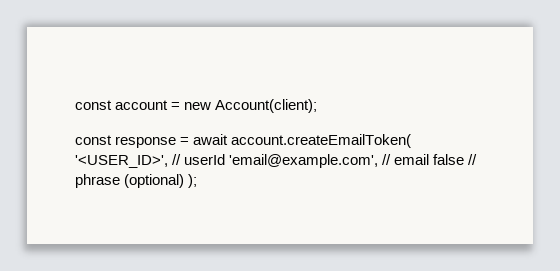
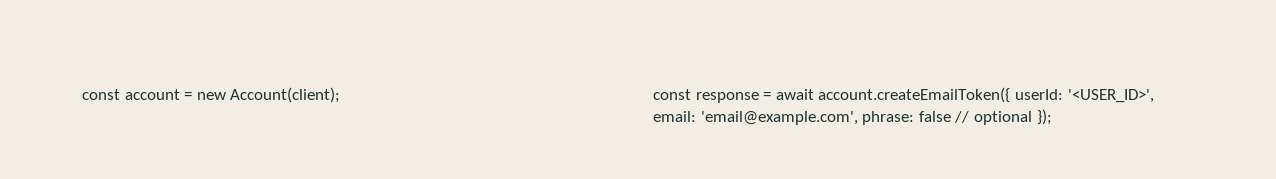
- const response = await account.createEmailToken( '<USER_ID>', // userId 'email@example.com', // email false // phrase (optional) );
+ const response = await account.createEmailToken({ userId: '<USER_ID>', email: 'email@example.com', phrase: false // optional });

